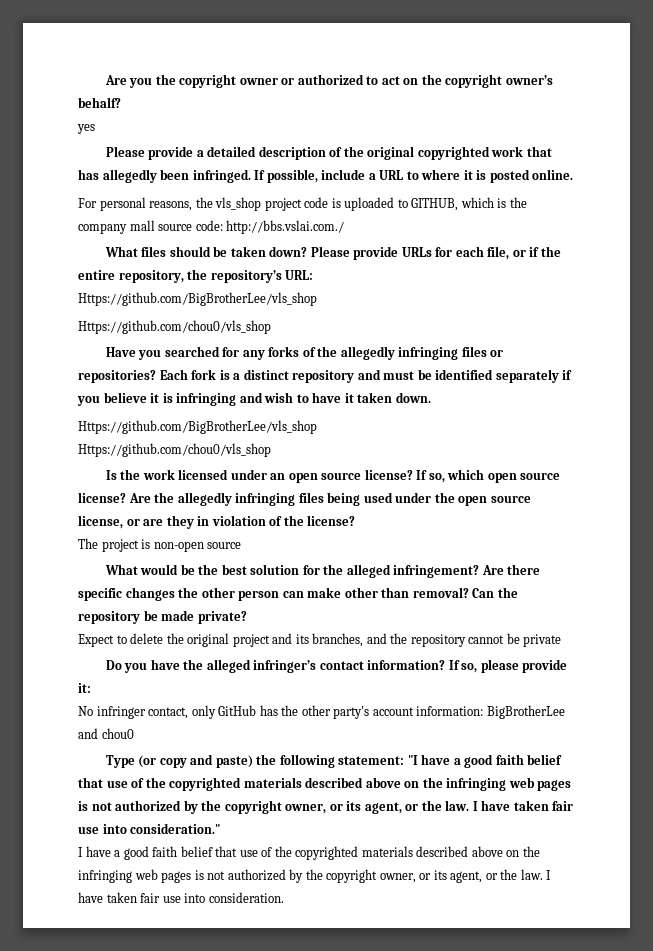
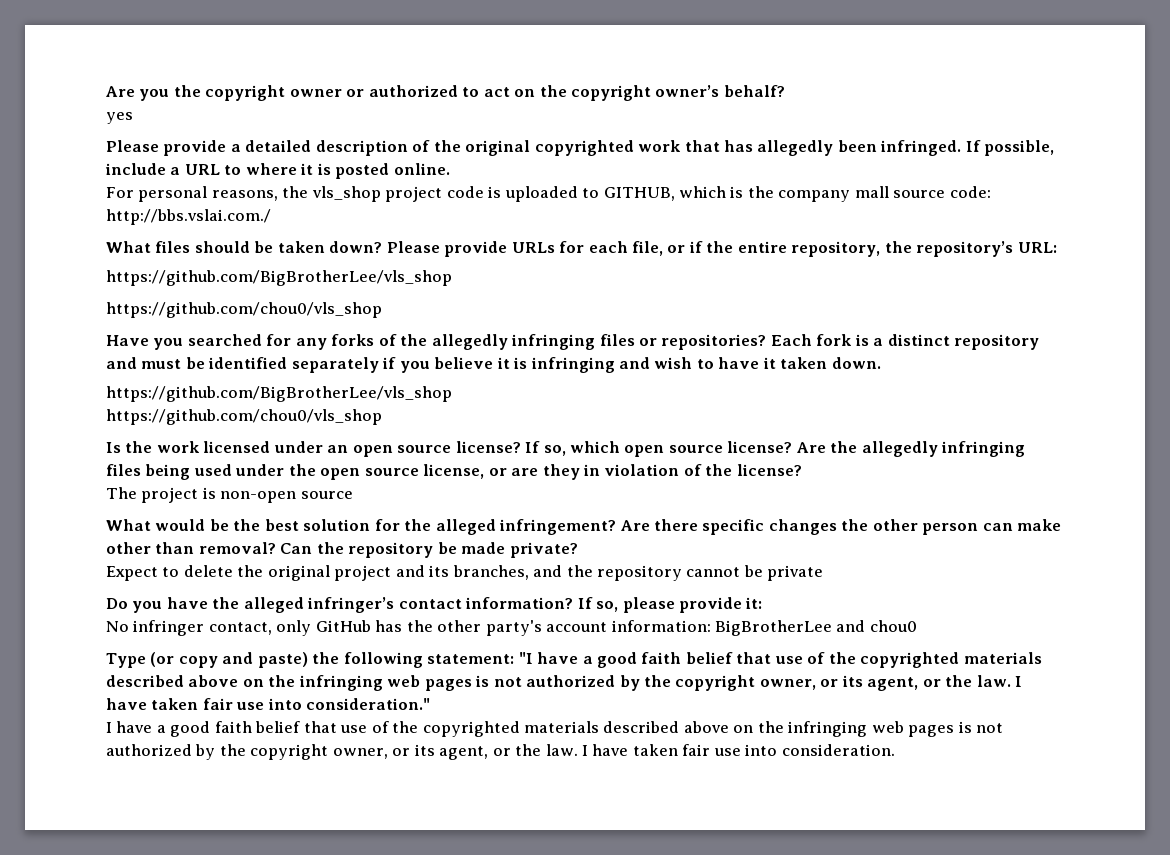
  Please provide URLs for each file, or if the entire repository, the repository’s URL:
- Https://github.com/BigBrotherLee/vls_shop
- Https://github.com/chou0/vls_shop
+ https://github.com/BigBrotherLee/vls_shop
+ https://github.com/chou0/vls_shop
  Each fork is a distinct repository and must be identified separately if you believe it is infringing and wish to have it taken down.
- Https://github.com/BigBrotherLee/vls_shop
- Https://github.com/chou0/vls_shop
+ https://github.com/BigBrotherLee/vls_shop
+ https://github.com/chou0/vls_shop

